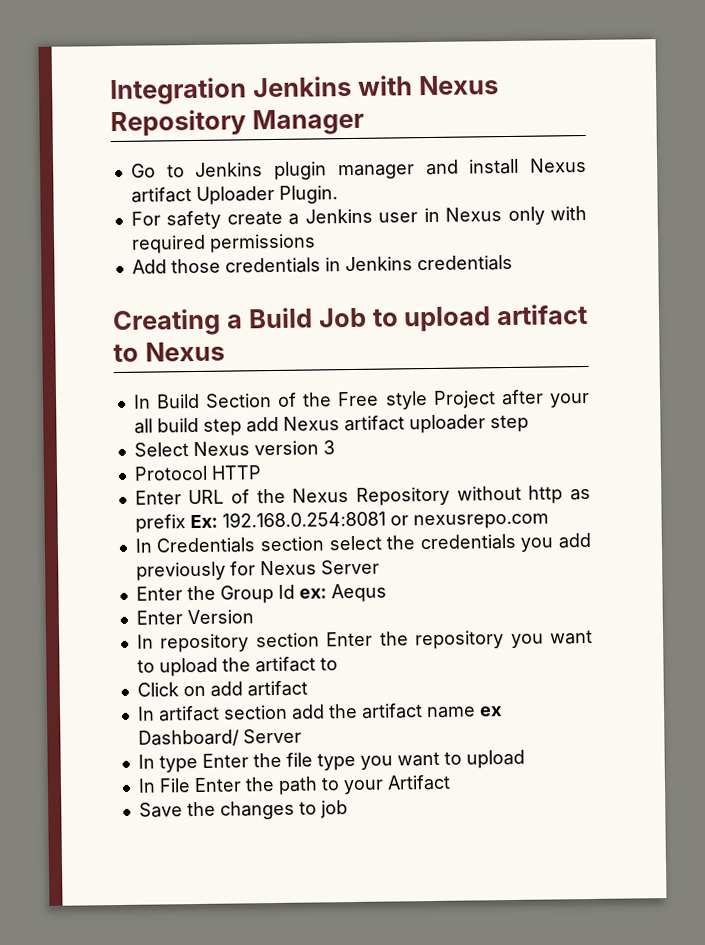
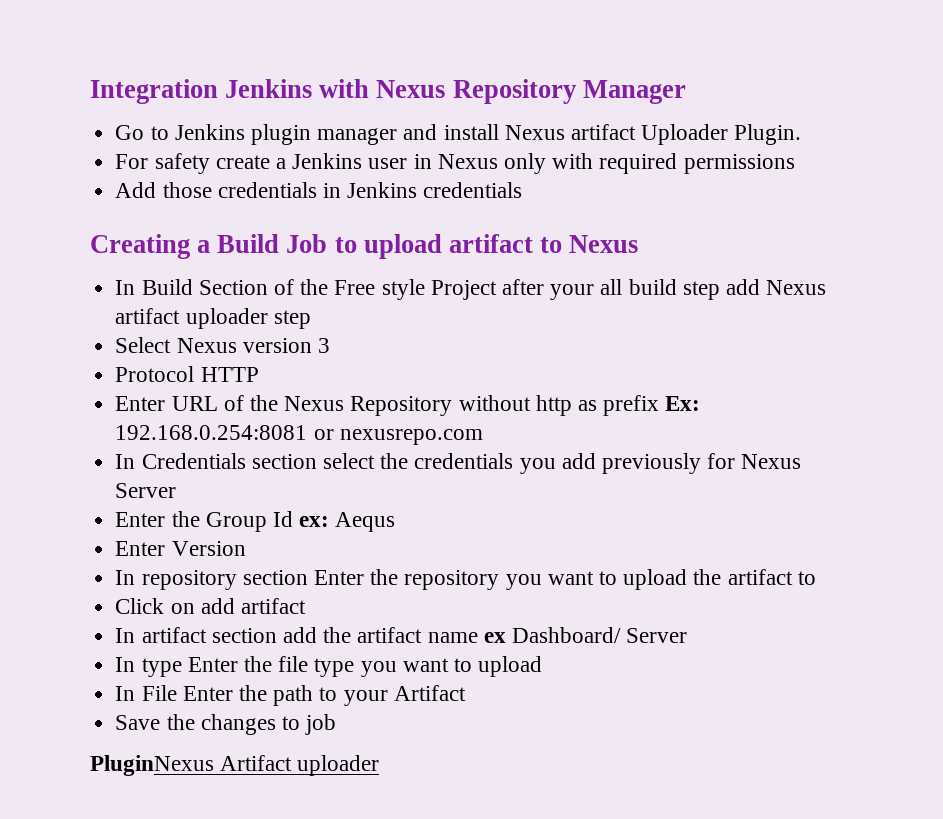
+ PluginNexus Artifact uploader

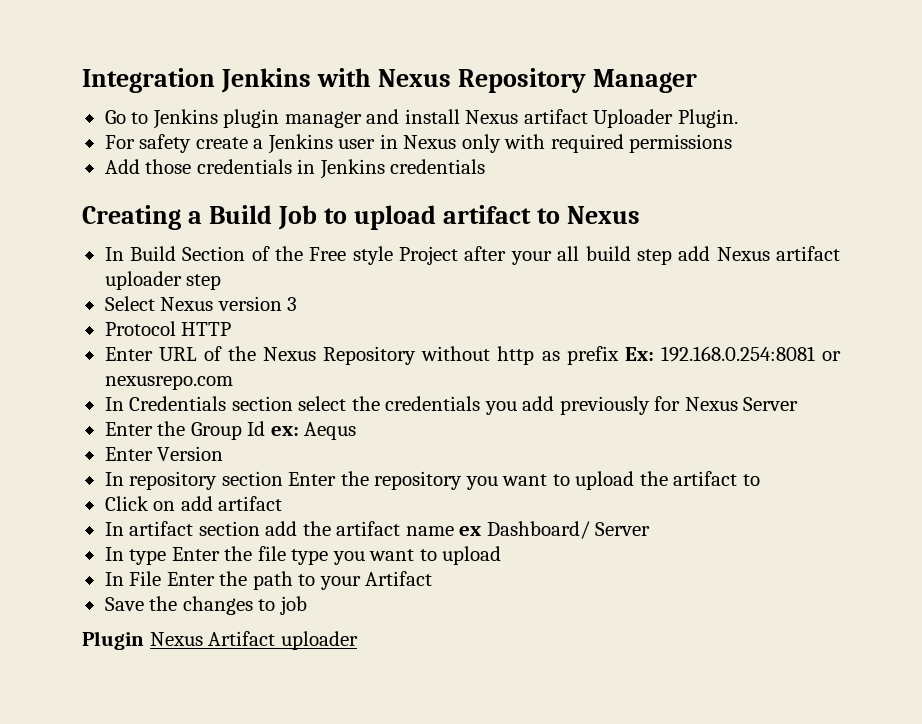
- PluginNexus Artifact uploader
+ Plugin Nexus Artifact uploader

